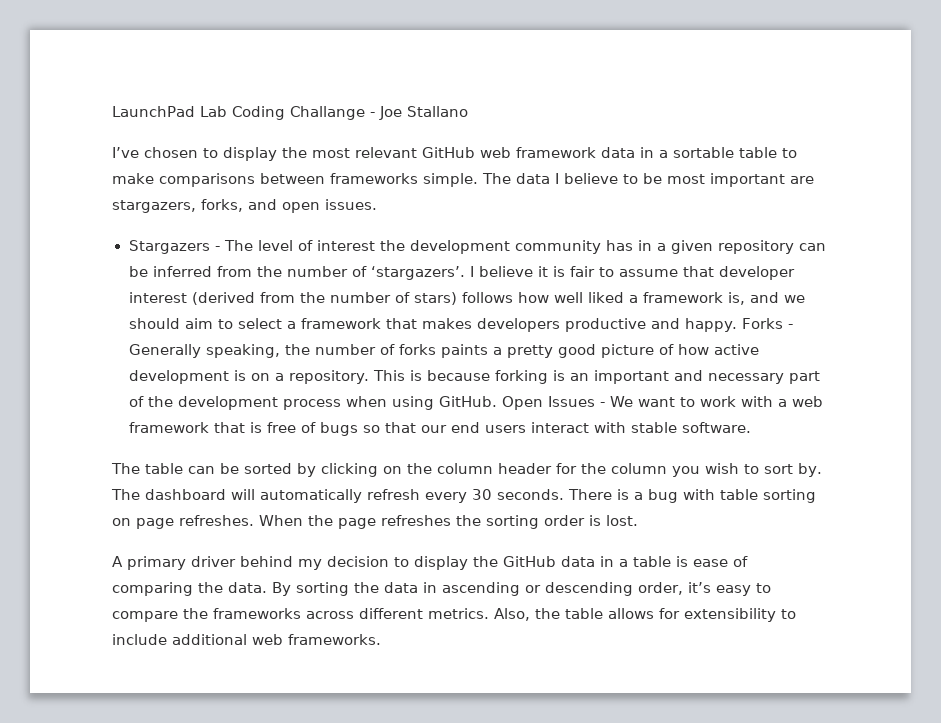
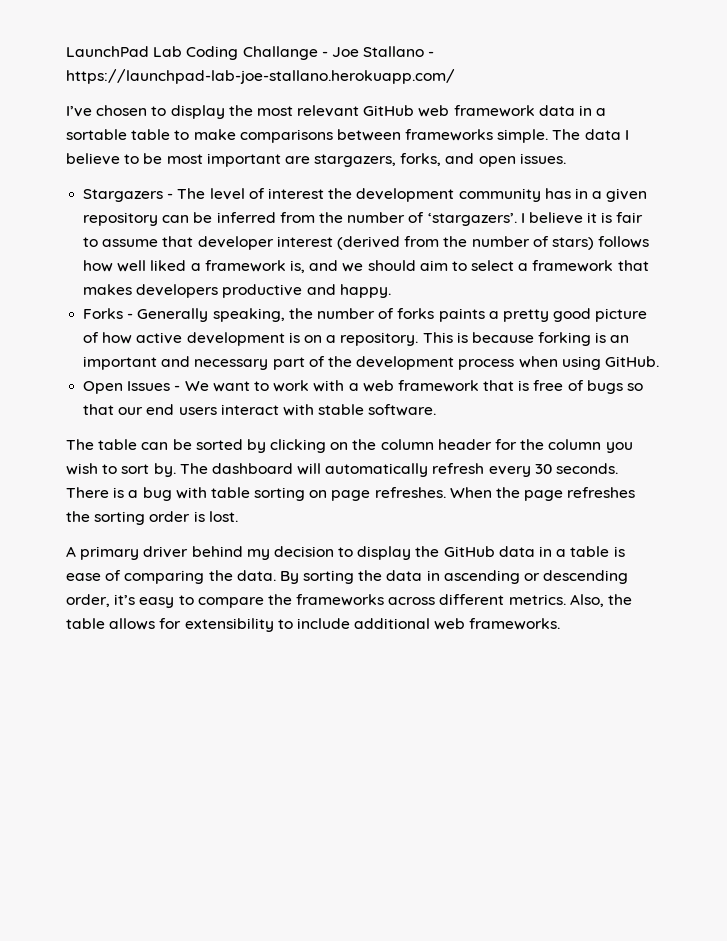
- LaunchPad Lab Coding Challange - Joe Stallano
+ LaunchPad Lab Coding Challange - Joe Stallano - https://launchpad-lab-joe-stallano.herokuapp.com/
- I believe it is fair to assume that developer interest (derived from the number of stars) follows how well liked a framework is, and we should aim to select a framework that makes developers productive and happy. Forks - Generally speaking, the number of forks paints a pretty good picture of how active development is on a repository.
+ I believe it is fair to assume that developer interest (derived from the number of stars) follows how well liked a framework is, and we should aim to select a framework that makes developers productive and happy.
+ Forks - Generally speaking, the number of forks paints a pretty good picture of how active development is on a repository.
- This is because forking is an important and necessary part of the development process when using GitHub. Open Issues - We want to work with a web framework that is free of bugs so that our end users interact with stable software.
+ This is because forking is an important and necessary part of the development process when using GitHub.
+ Open Issues - We want to work with a web framework that is free of bugs so that our end users interact with stable software.

